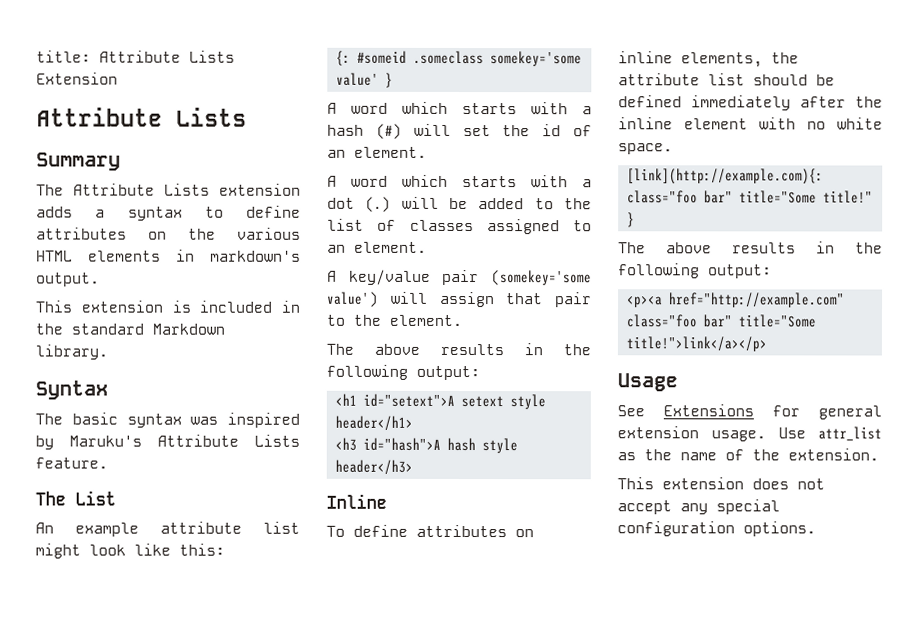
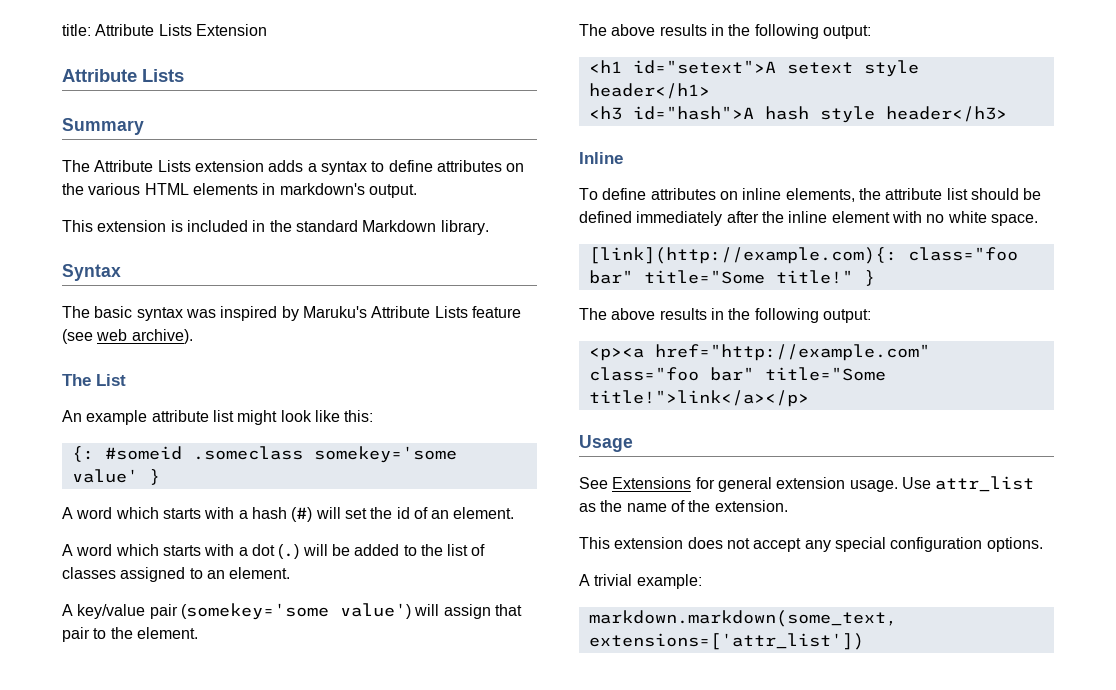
- The basic syntax was inspired by Maruku's Attribute Lists feature.
+ The basic syntax was inspired by Maruku's Attribute Lists feature (see web archive).
+ A trivial example:
+ markdown.markdown(some_text, extensions=['attr_list'])

